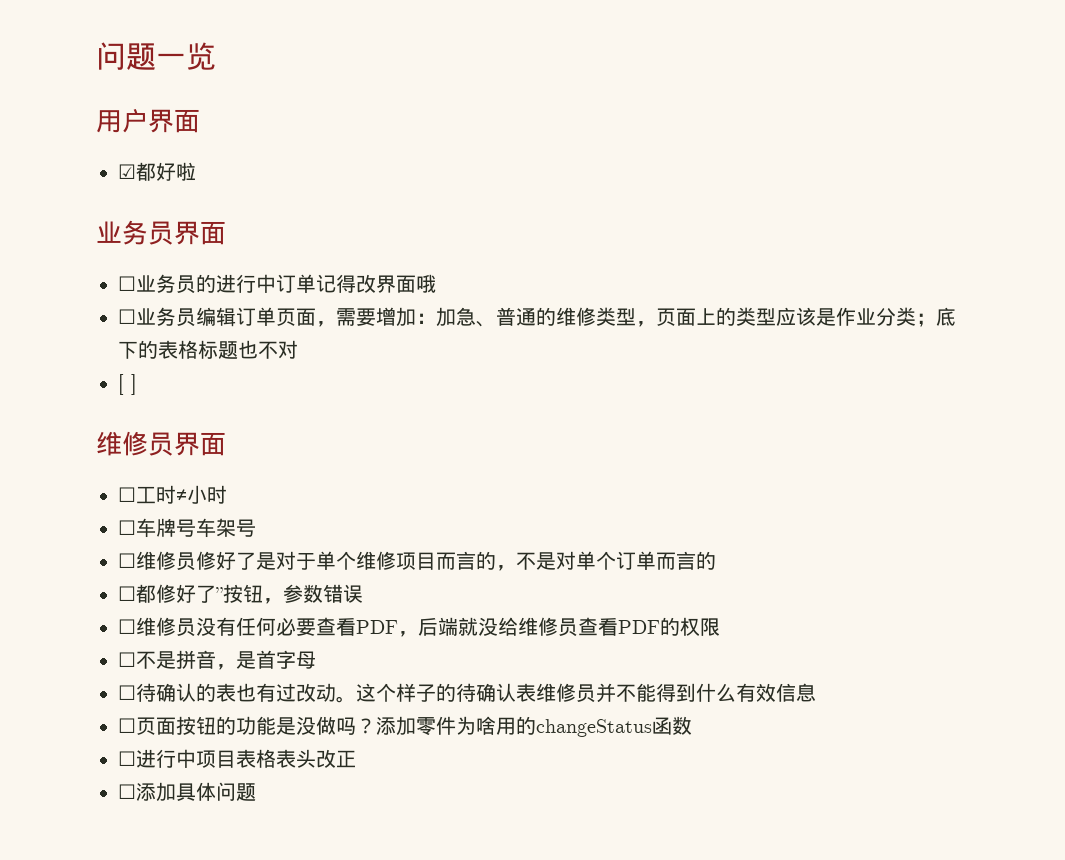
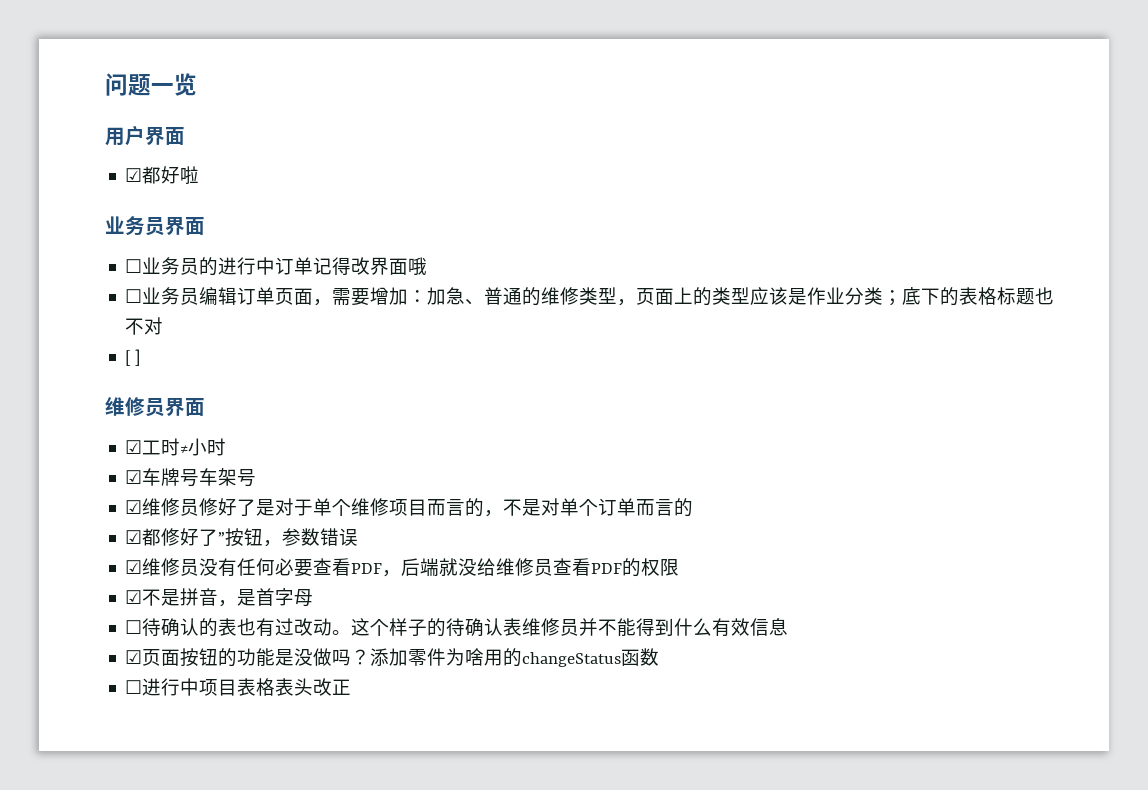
- ☐工时≠小时
+ ☑工时≠小时
- ☐车牌号车架号
+ ☑车牌号车架号
- ☐维修员修好了是对于单个维修项目而言的，不是对单个订单而言的
+ ☑维修员修好了是对于单个维修项目而言的，不是对单个订单而言的
- ☐都修好了”按钮，参数错误
+ ☑都修好了”按钮，参数错误
- ☐维修员没有任何必要查看PDF，后端就没给维修员查看PDF的权限
+ ☑维修员没有任何必要查看PDF，后端就没给维修员查看PDF的权限
- ☐不是拼音，是首字母
+ ☑不是拼音，是首字母
- ☐页面按钮的功能是没做吗？
+ ☑页面按钮的功能是没做吗？
- ☐添加具体问题

